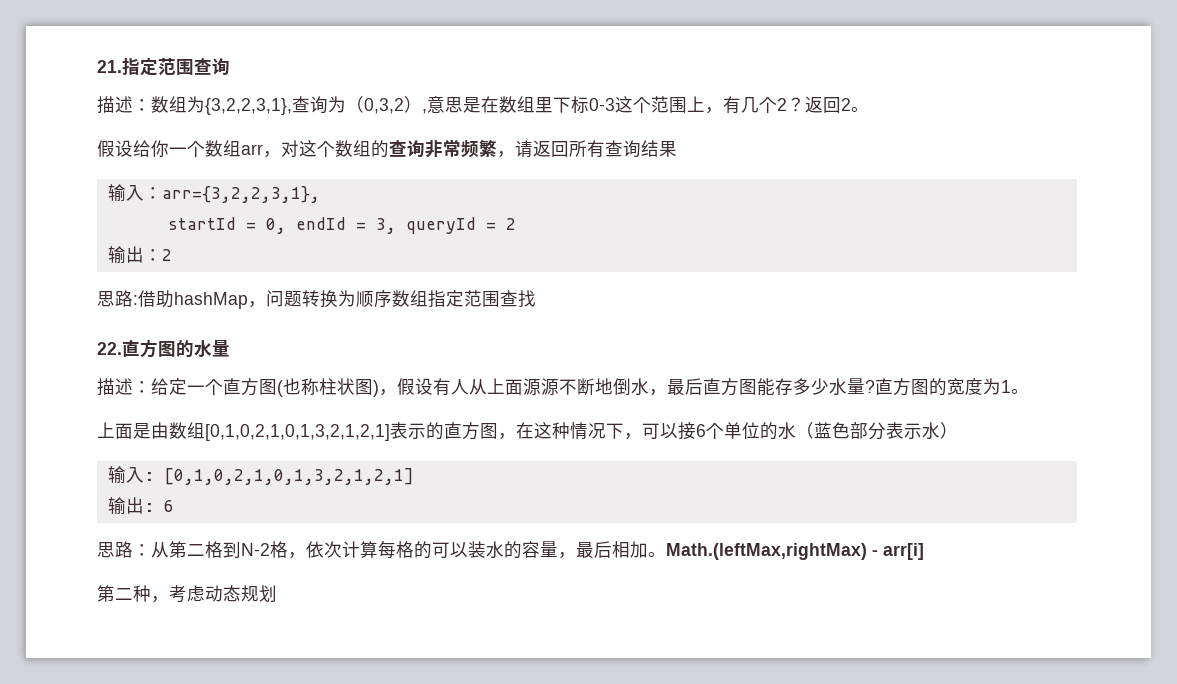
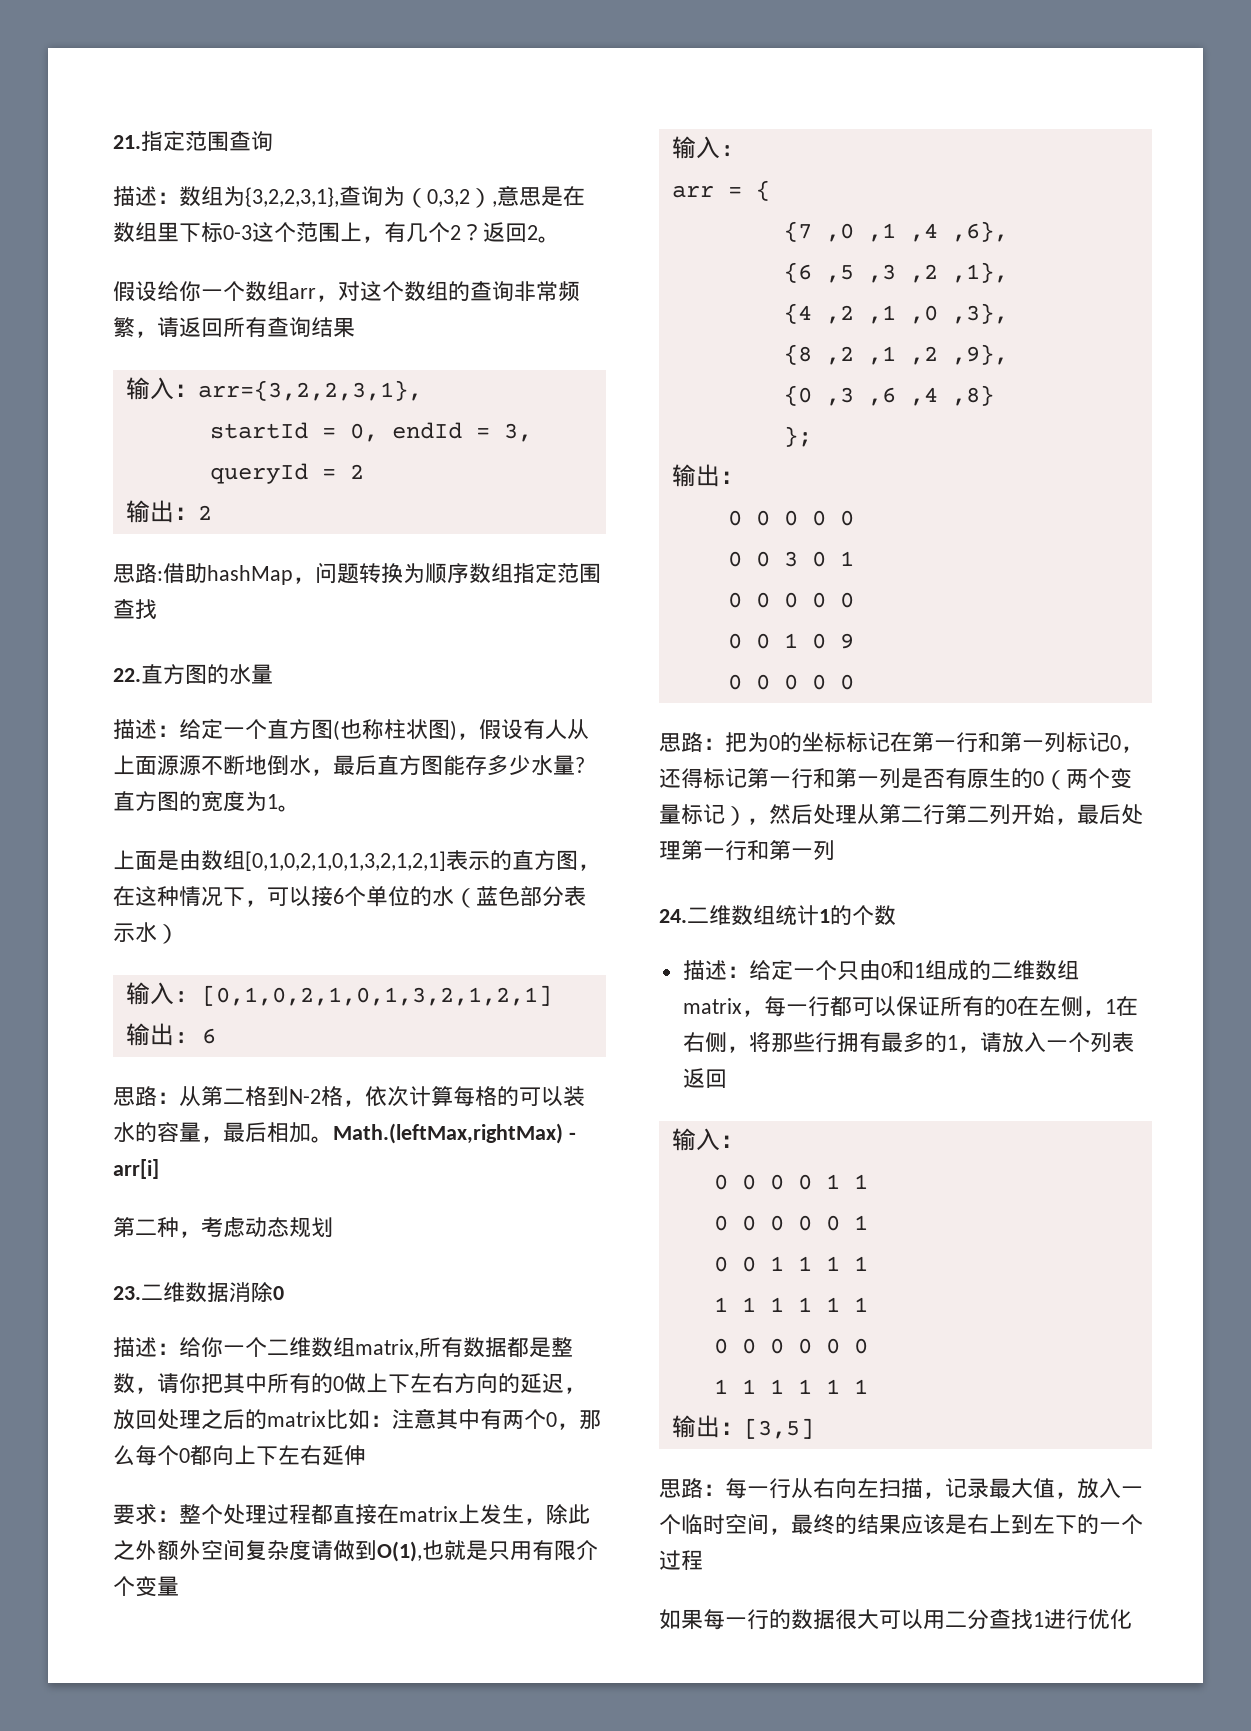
+ 23.二维数据消除0
+ 描述：给你一个二维数组matrix,所有数据都是整数，请你把其中所有的0做上下左右方向的延迟，放回处理之后的matrix比如：注意其中有两个0，那么每个0都向上下左右延伸
+ 要求：整个处理过程都直接在matrix上发生，除此之外额外空间复杂度请做到O(1),也就是只用有限介个变量
+ 输入:
+ arr = {
+ {7 ,0 ,1 ,4 ,6},
+ {6 ,5 ,3 ,2 ,1},
+ {4 ,2 ,1 ,0 ,3},
+ {8 ,2 ,1 ,2 ,9},
+ {0 ,3 ,6 ,4 ,8}
+ };
+ 输出：
+ 0 0 0 0 0
+ 0 0 3 0 1
+ 0 0 0 0 0
+ 0 0 1 0 9
+ 0 0 0 0 0
+ 思路：把为0的坐标标记在第一行和第一列标记0，还得标记第一行和第一列是否有原生的0（两个变量标记），然后处理从第二行第二列开始，最后处理第一行和第一列
+ 24.二维数组统计1的个数
+ 描述：给定一个只由0和1组成的二维数组matrix，每一行都可以保证所有的0在左侧，1在右侧，将那些行拥有最多的1，请放入一个列表返回
+ 输入：
+ 0 0 0 0 1 1
+ 0 0 0 0 0 1
+ 0 0 1 1 1 1
+ 1 1 1 1 1 1
+ 0 0 0 0 0 0
+ 1 1 1 1 1 1
+ 输出：[3,5]
+ 思路：每一行从右向左扫描，记录最大值，放入一个临时空间，最终的结果应该是右上到左下的一个过程
+ 如果每一行的数据很大可以用二分查找1进行优化

